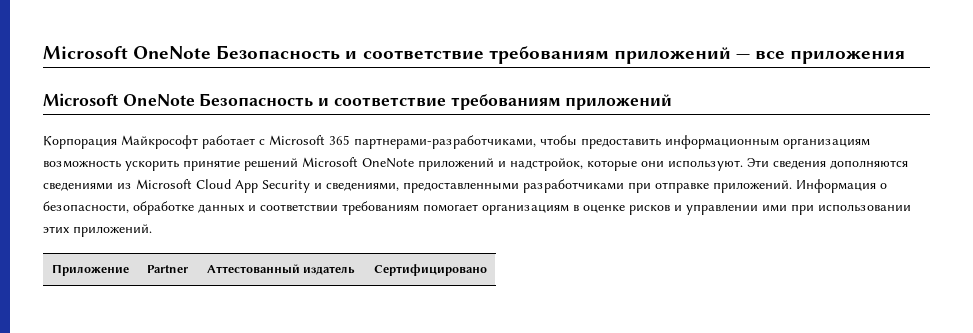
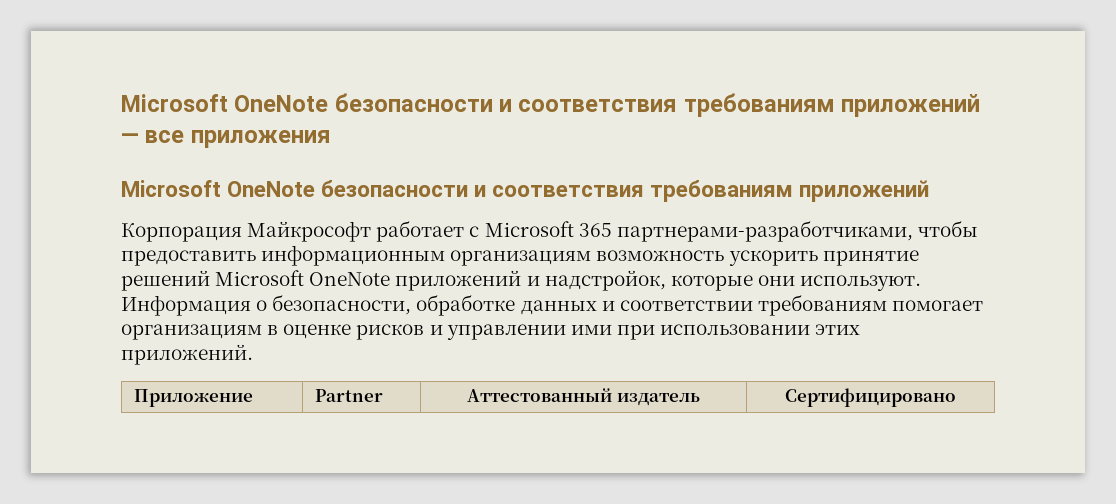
- Microsoft OneNote Безопасность и соответствие требованиям приложений — все приложения
- Microsoft OneNote Безопасность и соответствие требованиям приложений
+ Microsoft OneNote безопасности и соответствия требованиям приложений — все приложения
+ Microsoft OneNote безопасности и соответствия требованиям приложений
- Эти сведения дополняются сведениями из Microsoft Cloud App Security и сведениями, предоставленными разработчиками при отправке приложений.

